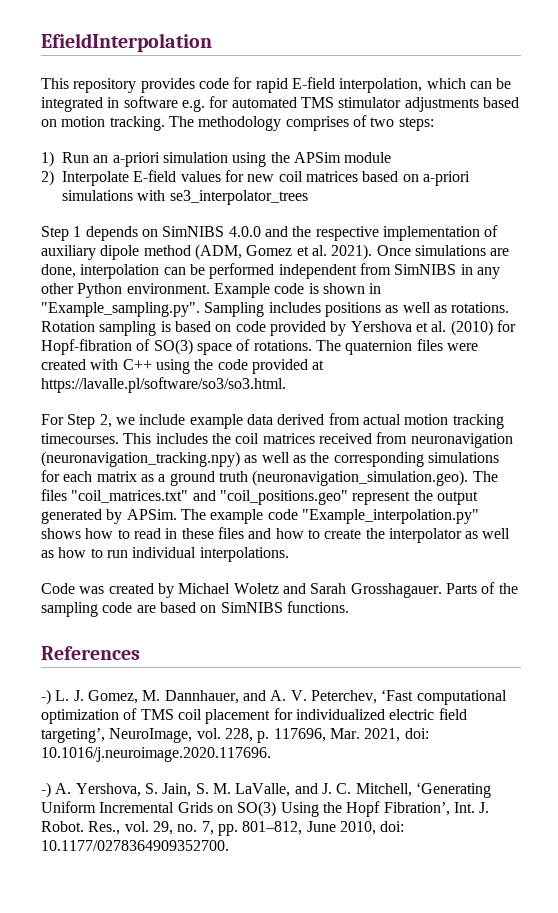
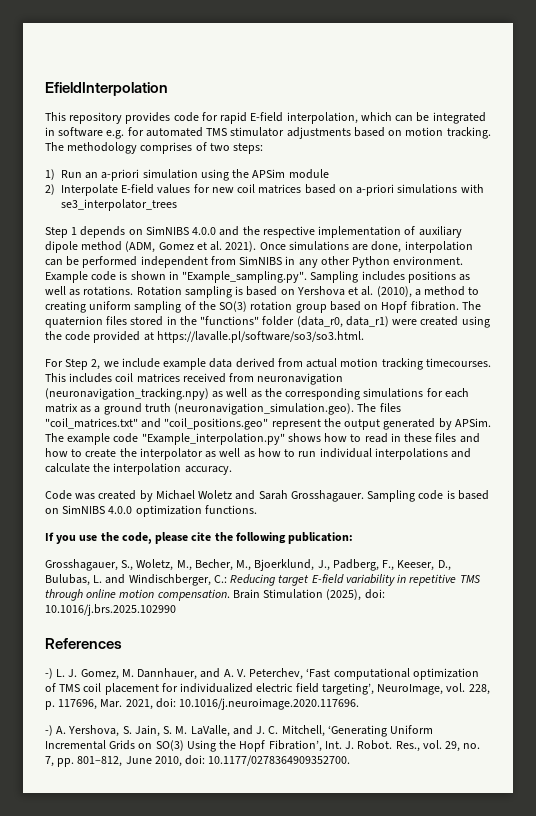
- Rotation sampling is based on code provided by Yershova et al. (2010) for Hopf-fibration of SO(3) space of rotations. The quaternion files were created with C++ using the code provided at https://lavalle.pl/software/so3/so3.html.
+ Rotation sampling is based on Yershova et al. (2010), a method to creating uniform sampling of the SO(3) rotation group based on Hopf fibration. The quaternion files stored in the "functions" folder (data_r0, data_r1) were created using the code provided at https://lavalle.pl/software/so3/so3.html.
- This includes the coil matrices received from neuronavigation (neuronavigation_tracking.npy) as well as the corresponding simulations for each matrix as a ground truth (neuronavigation_simulation.geo). The files "coil_matrices.txt" and "coil_positions.geo" represent the output generated by APSim.
+ This includes coil matrices received from neuronavigation (neuronavigation_tracking.npy) as well as the corresponding simulations for each matrix as a ground truth (neuronavigation_simulation.geo). The files "coil_matrices.txt" and "coil_positions.geo" represent the output generated by APSim.
- The example code "Example_interpolation.py" shows how to read in these files and how to create the interpolator as well as how to run individual interpolations.
+ The example code "Example_interpolation.py" shows how to read in these files and how to create the interpolator as well as how to run individual interpolations and calculate the interpolation accuracy.
- Parts of the sampling code are based on SimNIBS functions.
+ Sampling code is based on SimNIBS 4.0.0 optimization functions.
+ If you use the code, please cite the following publication:
+ Grosshagauer, S., Woletz, M., Becher, M., Bjoerklund, J., Padberg, F., Keeser, D., Bulubas, L. and Windischberger, C.: Reducing target E-field variability in repetitive TMS through online motion compensation. Brain Stimulation (2025), doi: 10.1016/j.brs.2025.102990

